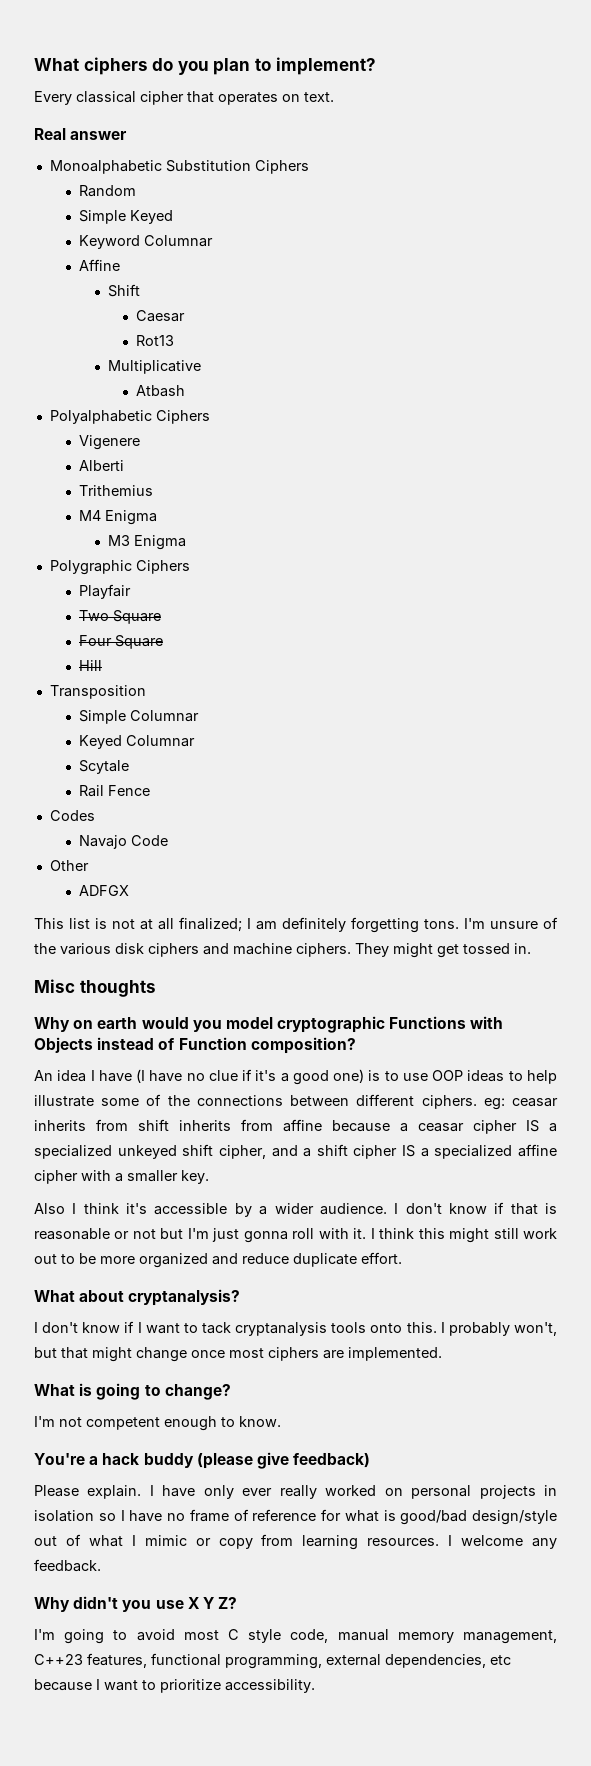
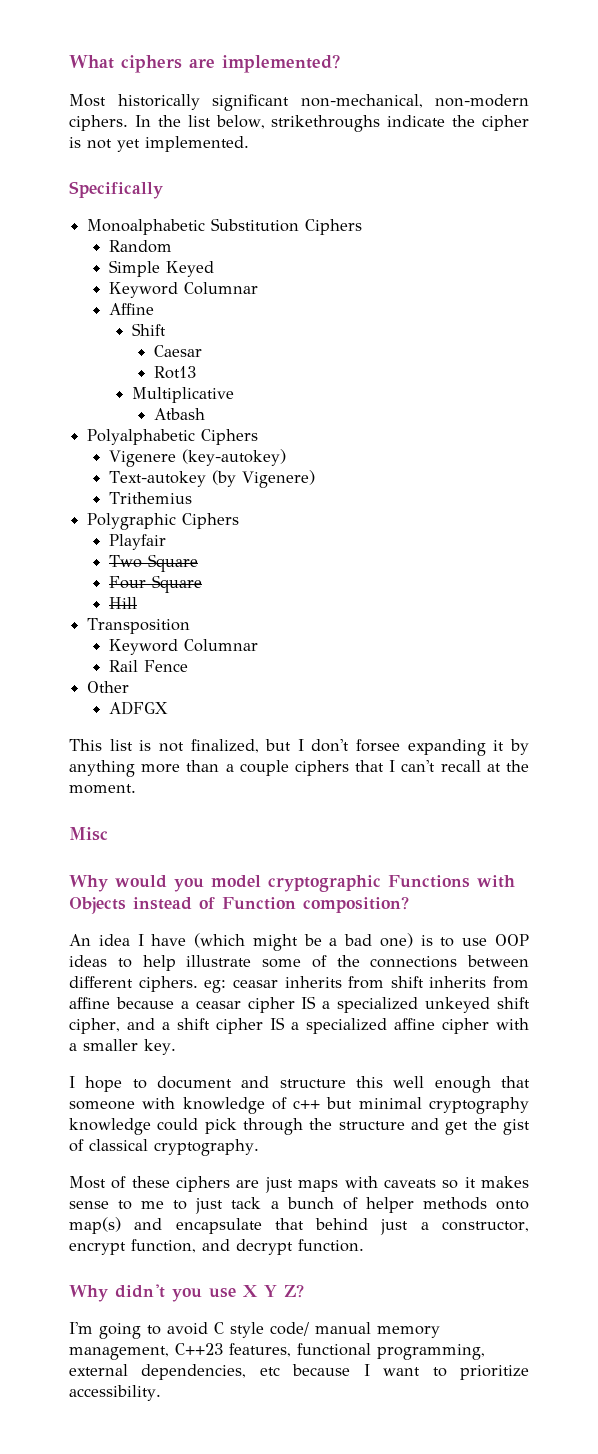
- What ciphers do you plan to implement?
- Every classical cipher that operates on text.
- Real answer
+ What ciphers are implemented?
+ Most historically significant non-mechanical, non-modern ciphers. In the list below, strikethroughs indicate the cipher is not yet implemented.
+ Specifically
- Vigenere
- Alberti
+ Vigenere (key-autokey)
+ Text-autokey (by Vigenere)
  Trithemius
- M4 Enigma
- M3 Enigma
  Transposition
- Simple Columnar
- Keyed Columnar
- Scytale
+ Keyword Columnar
- Codes
- Navajo Code
- This list is not at all finalized; I am definitely forgetting tons. I'm unsure of the various disk ciphers and machine ciphers. They might get tossed in.
+ This list is not finalized, but I don't forsee expanding it by anything more than a couple ciphers that I can't recall at the moment.
- Misc thoughts
- Why on earth would you model cryptographic Functions with Objects instead of Function composition?
+ Misc
+ Why would you model cryptographic Functions with Objects instead of Function composition?
- An idea I have (I have no clue if it's a good one) is to use OOP ideas to help illustrate some of the connections between different ciphers. eg: ceasar inherits from shift inherits from affine because a ceasar cipher IS a specialized unkeyed shift cipher, and a shift cipher IS a specialized affine cipher with a smaller key.
+ An idea I have (which might be a bad one) is to use OOP ideas to help illustrate some of the connections between different ciphers. eg: ceasar inherits from shift inherits from affine because a ceasar cipher IS a specialized unkeyed shift cipher, and a shift cipher IS a specialized affine cipher with a smaller key.
- Also I think it's accessible by a wider audience. I don't know if that is reasonable or not but I'm just gonna roll with it. I think this might still work out to be more organized and reduce duplicate effort.
- What about cryptanalysis?
- I don't know if I want to tack cryptanalysis tools onto this. I probably won't, but that might change once most ciphers are implemented.
- What is going to change?
- I'm not competent enough to know.
- You're a hack buddy (please give feedback)
- Please explain. I have only ever really worked on personal projects in isolation so I have no frame of reference for what is good/bad design/style out of what I mimic or copy from learning resources. I welcome any feedback.
+ I hope to document and structure this well enough that someone with knowledge of c++ but minimal cryptography knowledge could pick through the structure and get the gist of classical cryptography.
+ Most of these ciphers are just maps with caveats so it makes sense to me to just tack a bunch of helper methods onto map(s) and encapsulate that behind just a constructor, encrypt function, and decrypt function.
- I'm going to avoid most C style code, manual memory management, C++23 features, functional programming, external dependencies, etc because I want to prioritize accessibility.
+ I'm going to avoid C style code/ manual memory management, C++23 features, functional programming, external dependencies, etc because I want to prioritize accessibility.

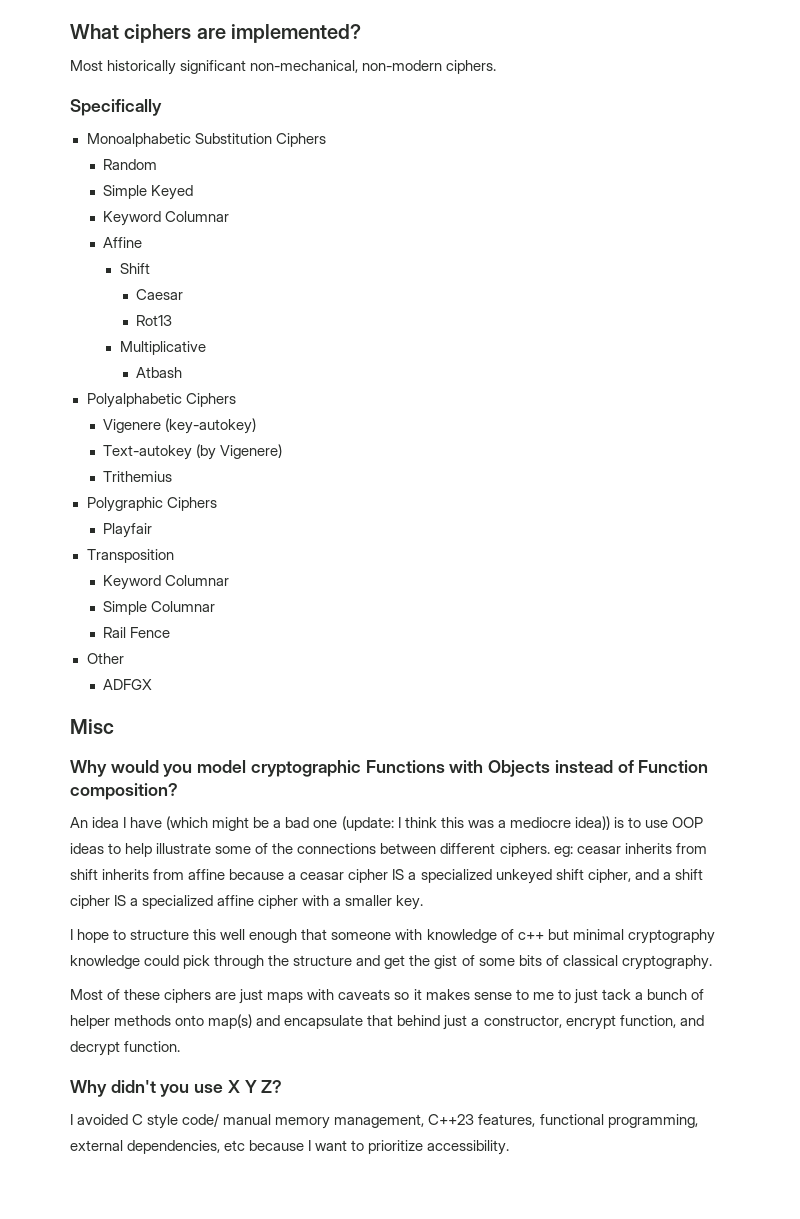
- In the list below, strikethroughs indicate the cipher is not yet implemented.
- Two Square
- Four Square
- Hill
+ Simple Columnar
- This list is not finalized, but I don't forsee expanding it by anything more than a couple ciphers that I can't recall at the moment.
- An idea I have (which might be a bad one) is to use OOP ideas to help illustrate some of the connections between different ciphers. eg: ceasar inherits from shift inherits from affine because a ceasar cipher IS a specialized unkeyed shift cipher, and a shift cipher IS a specialized affine cipher with a smaller key.
+ An idea I have (which might be a bad one (update: I think this was a mediocre idea)) is to use OOP ideas to help illustrate some of the connections between different ciphers. eg: ceasar inherits from shift inherits from affine because a ceasar cipher IS a specialized unkeyed shift cipher, and a shift cipher IS a specialized affine cipher with a smaller key.
- I hope to document and structure this well enough that someone with knowledge of c++ but minimal cryptography knowledge could pick through the structure and get the gist of classical cryptography.
+ I hope to structure this well enough that someone with knowledge of c++ but minimal cryptography knowledge could pick through the structure and get the gist of some bits of classical cryptography.
- I'm going to avoid C style code/ manual memory management, C++23 features, functional programming, external dependencies, etc because I want to prioritize accessibility.
+ I avoided C style code/ manual memory management, C++23 features, functional programming, external dependencies, etc because I want to prioritize accessibility.

